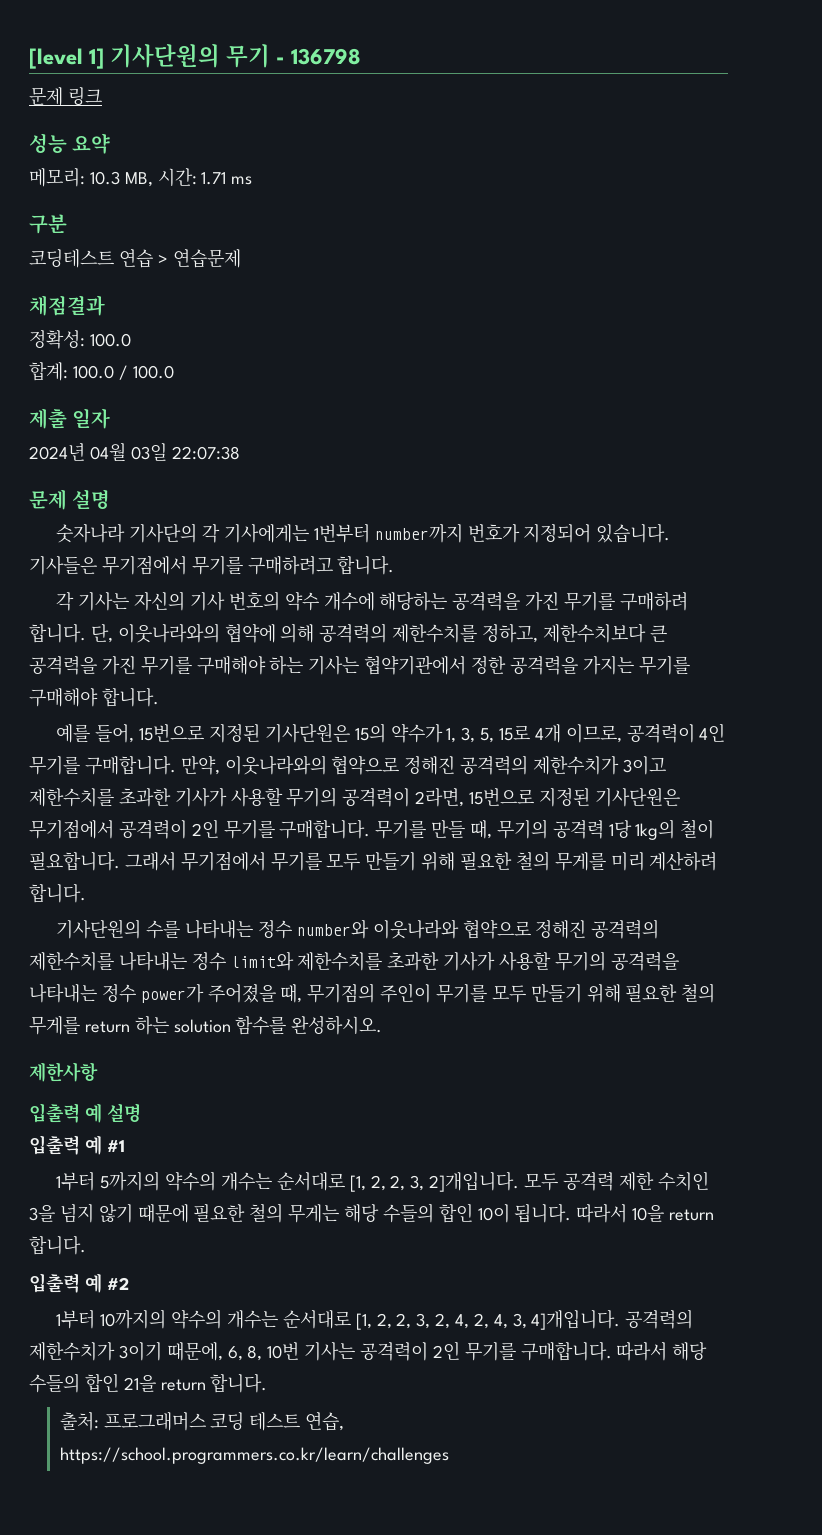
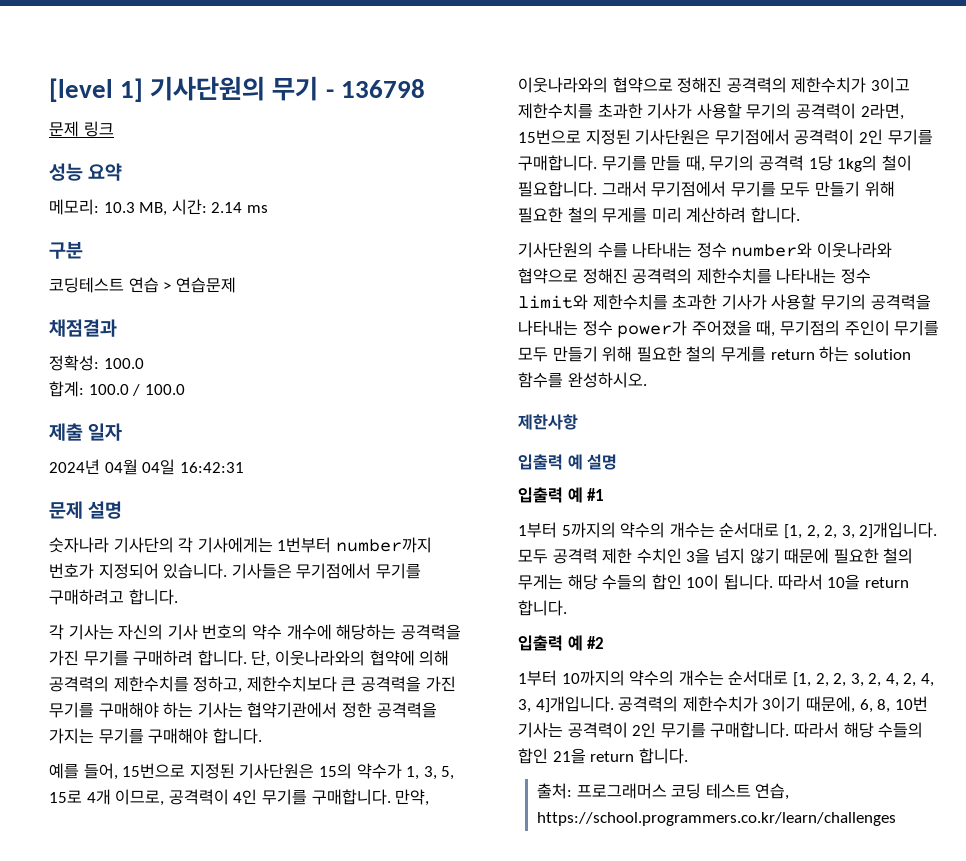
- 메모리: 10.3 MB, 시간: 1.71 ms
+ 메모리: 10.3 MB, 시간: 2.14 ms
- 2024년 04월 03일 22:07:38
+ 2024년 04월 04일 16:42:31

